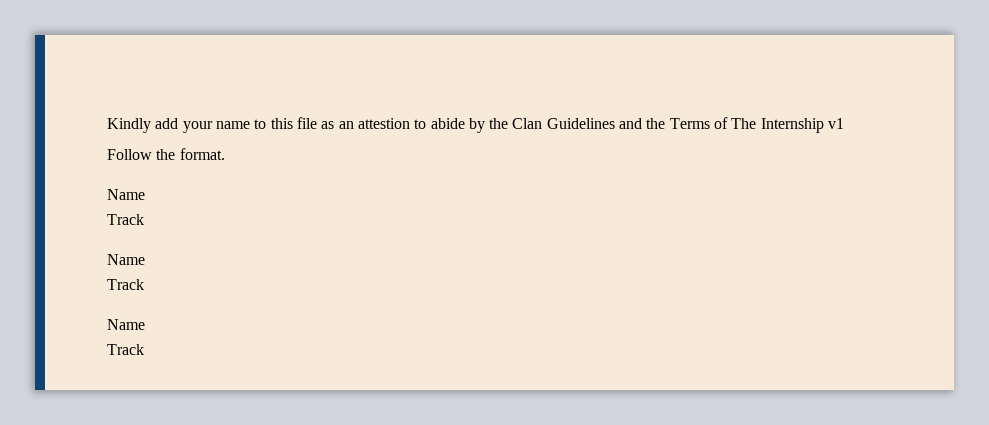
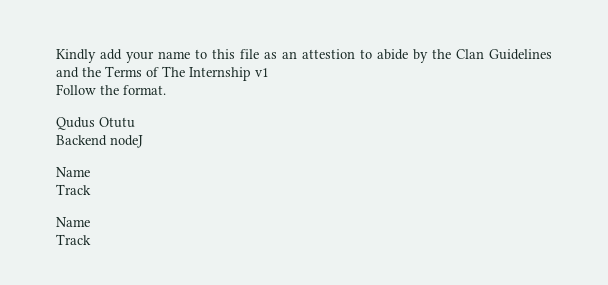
  Follow the format.
- Name
- Track
+ Qudus Otutu
+ Backend nodeJ

